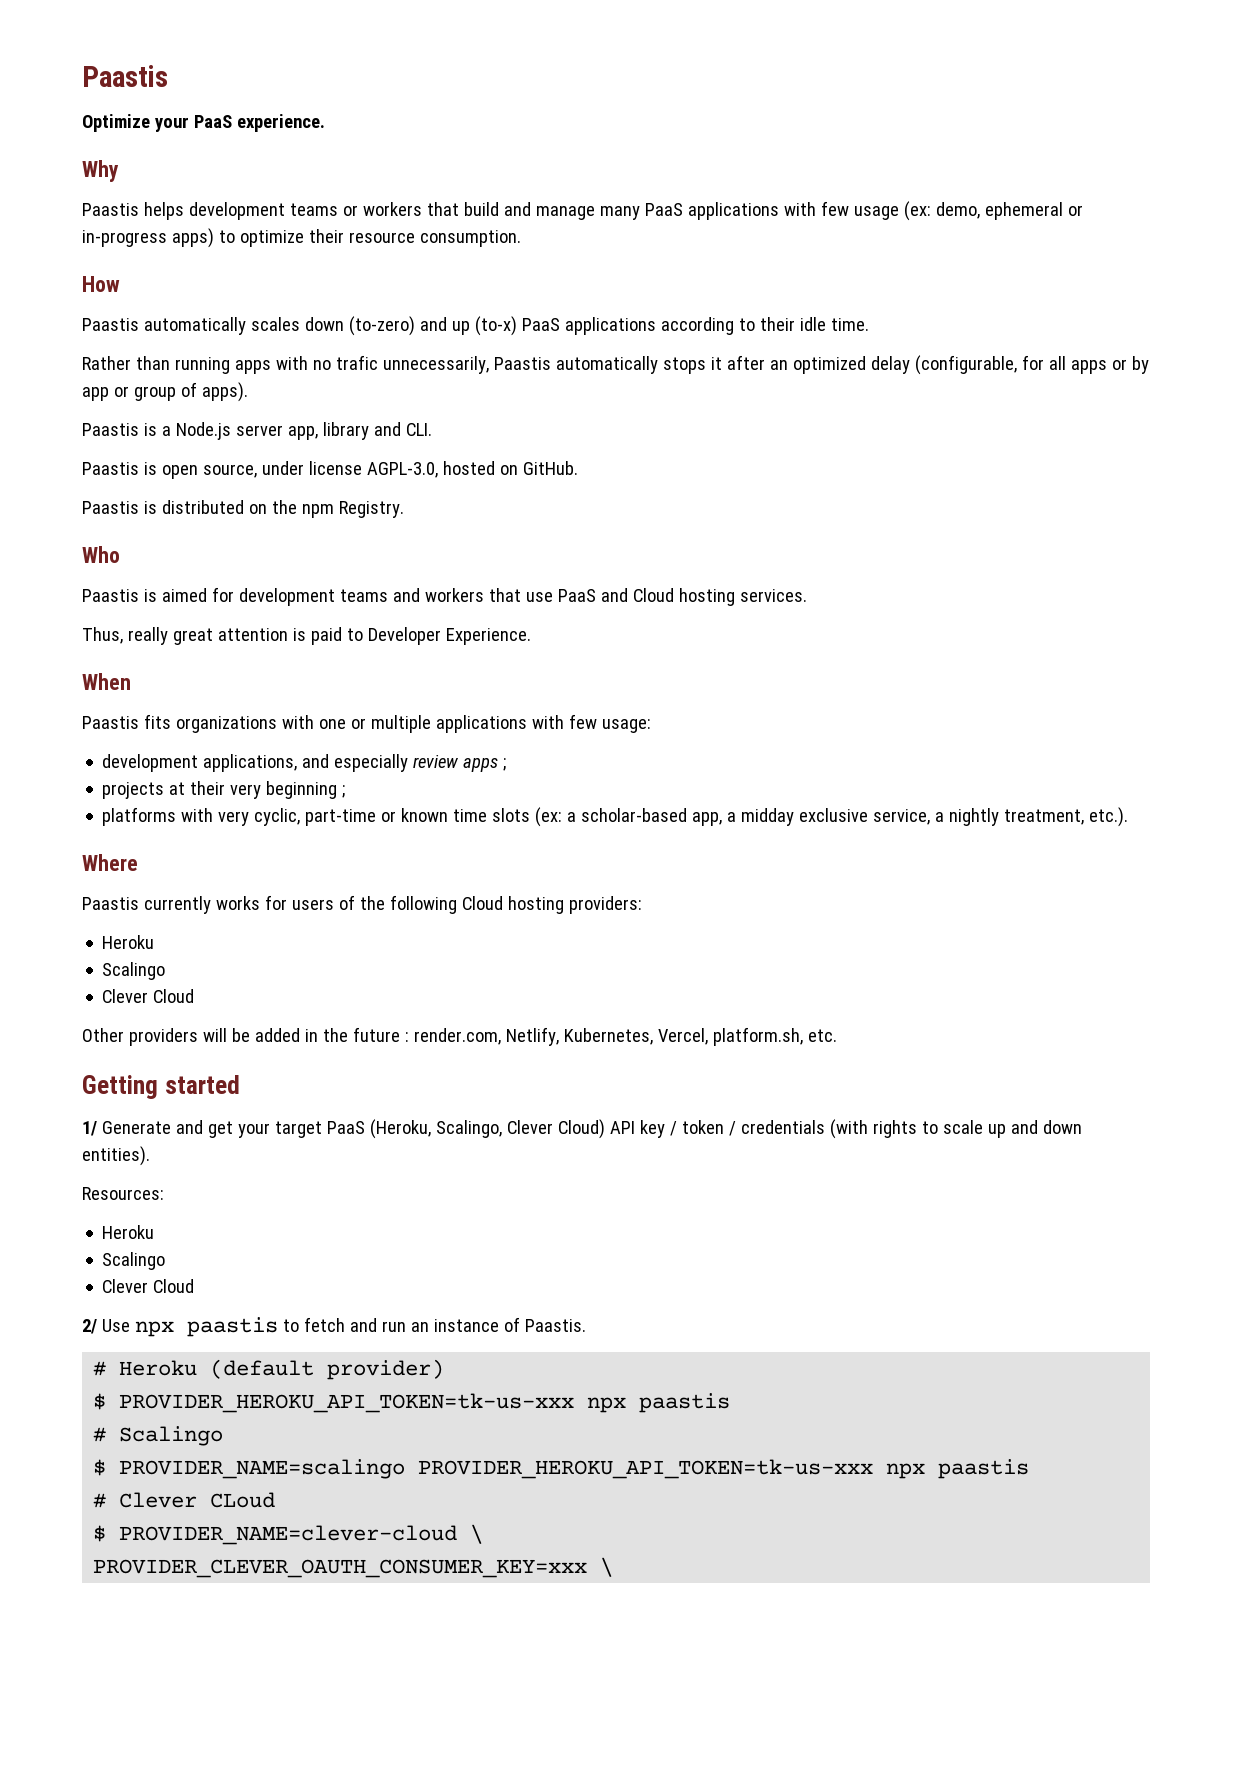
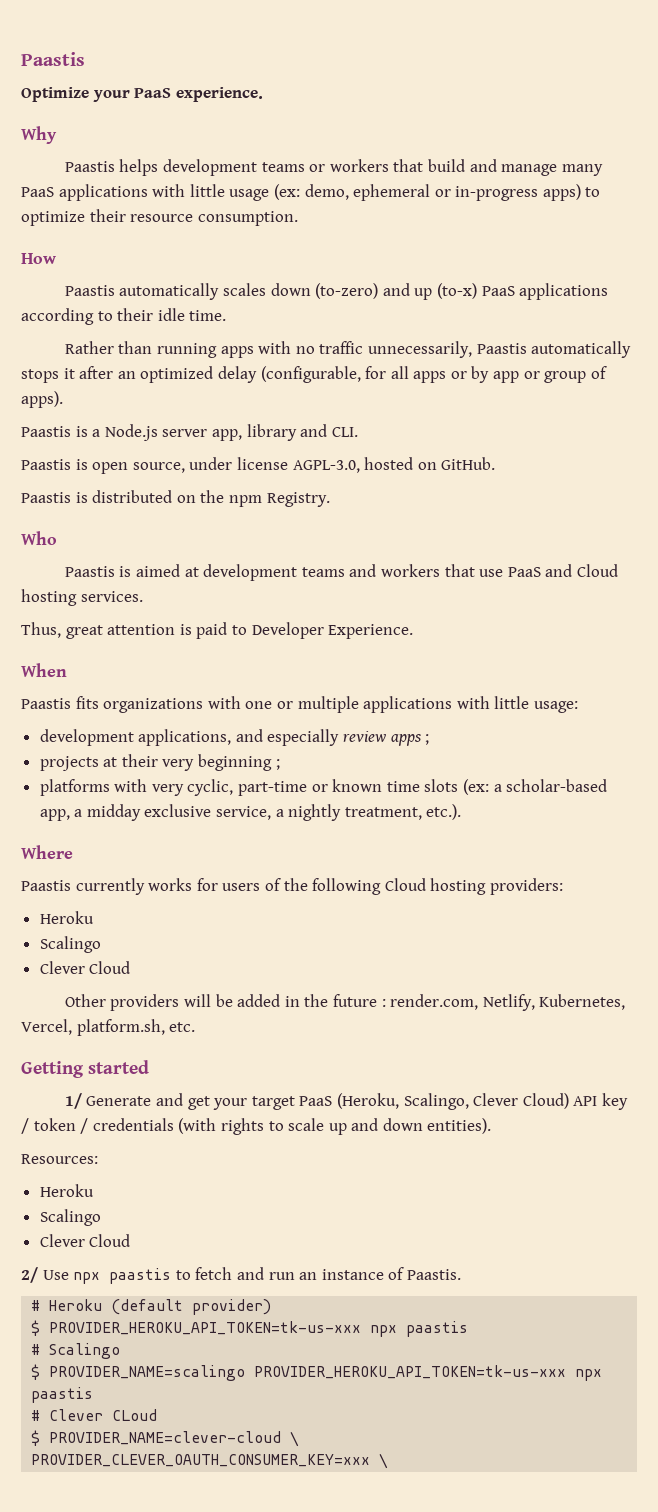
- Paastis helps development teams or workers that build and manage many PaaS applications with few usage (ex: demo, ephemeral or in-progress apps) to optimize their resource consumption.
+ Paastis helps development teams or workers that build and manage many PaaS applications with little usage (ex: demo, ephemeral or in-progress apps) to optimize their resource consumption.
- Rather than running apps with no trafic unnecessarily, Paastis automatically stops it after an optimized delay (configurable, for all apps or by app or group of apps).
+ Rather than running apps with no traffic unnecessarily, Paastis automatically stops it after an optimized delay (configurable, for all apps or by app or group of apps).
- Paastis is aimed for development teams and workers that use PaaS and Cloud hosting services.
+ Paastis is aimed at development teams and workers that use PaaS and Cloud hosting services.
- Thus, really great attention is paid to Developer Experience.
+ Thus, great attention is paid to Developer Experience.
- Paastis fits organizations with one or multiple applications with few usage:
+ Paastis fits organizations with one or multiple applications with little usage:

